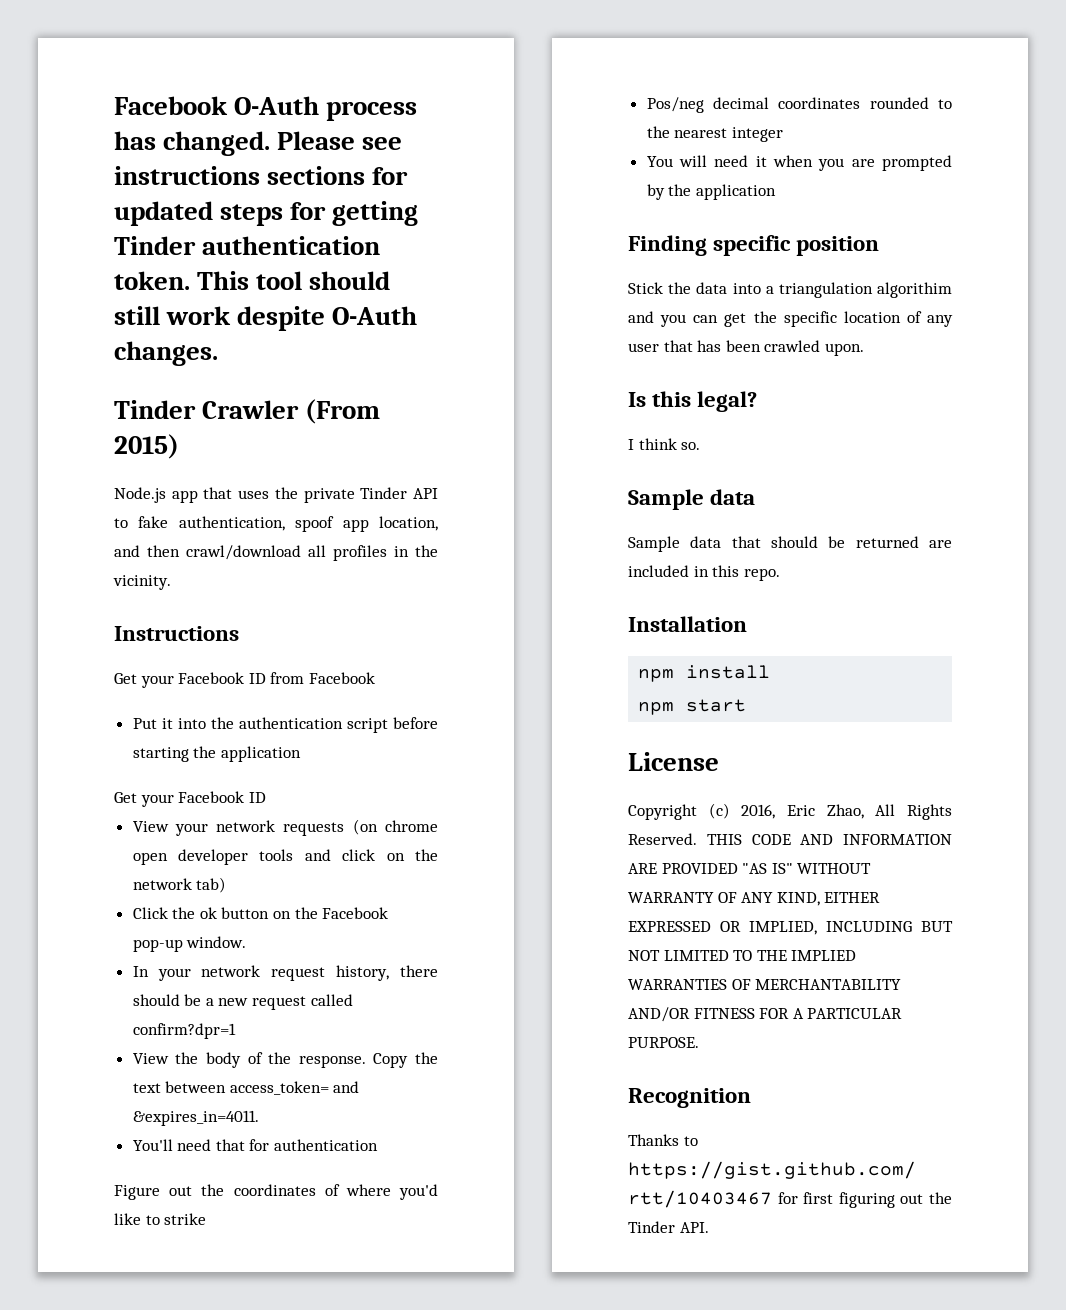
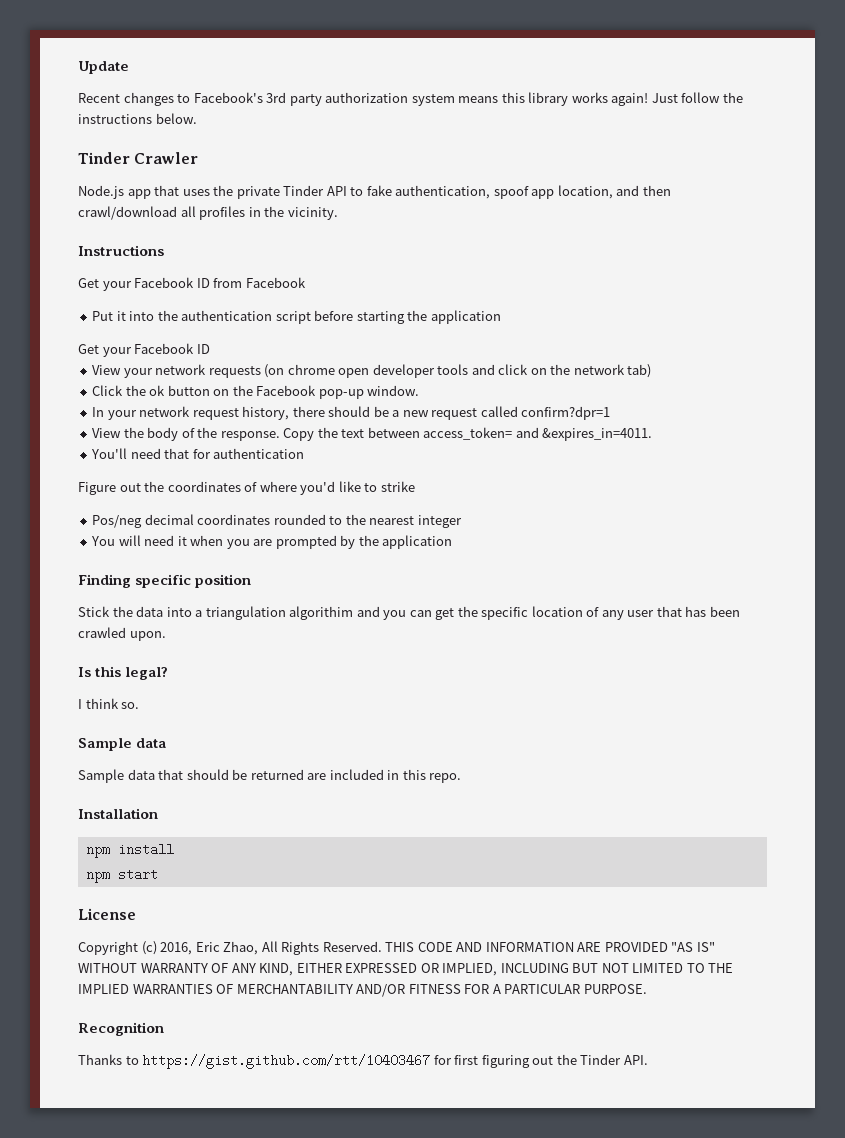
- Facebook O-Auth process has changed. Please see instructions sections for updated steps for getting Tinder authentication token. This tool should still work despite O-Auth changes.
+ Update
+ Recent changes to Facebook's 3rd party authorization system means this library works again! Just follow the instructions below.
- Tinder Crawler (From 2015)
+ Tinder Crawler

